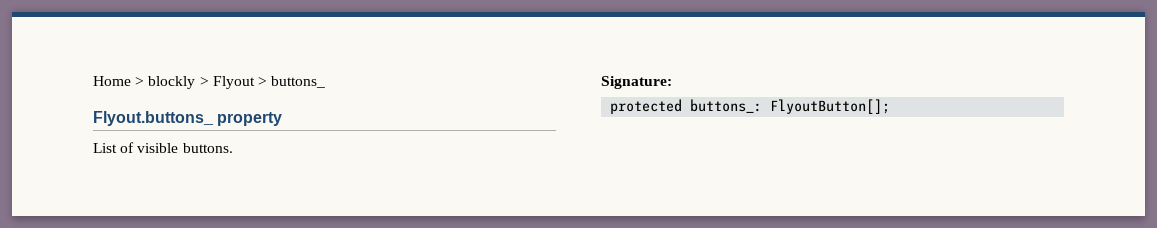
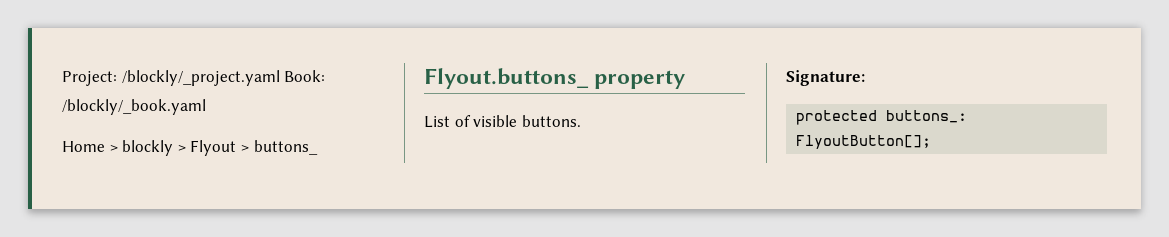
+ Project: /blockly/_project.yaml Book: /blockly/_book.yaml

